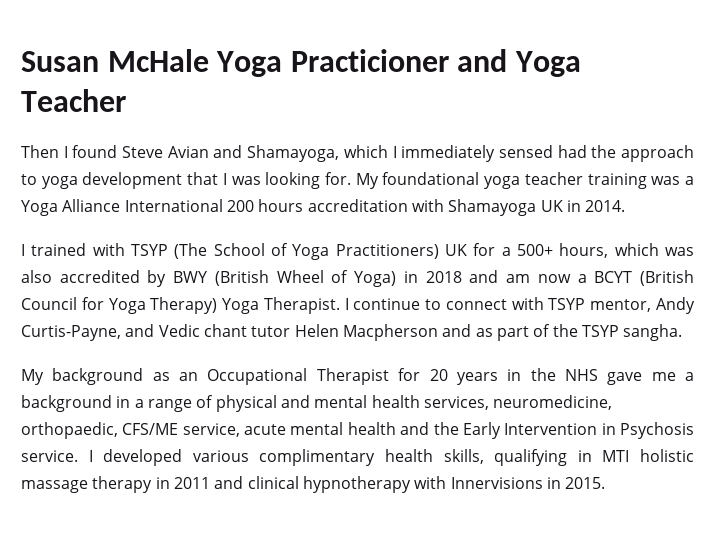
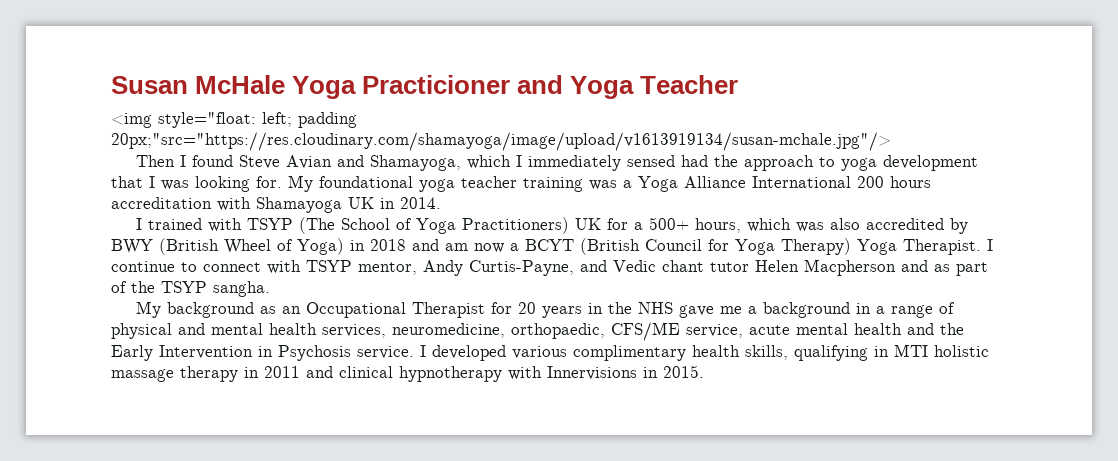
+ <img style="float: left; padding 20px;"src="https://res.cloudinary.com/shamayoga/image/upload/v1613919134/susan-mchale.jpg"/>

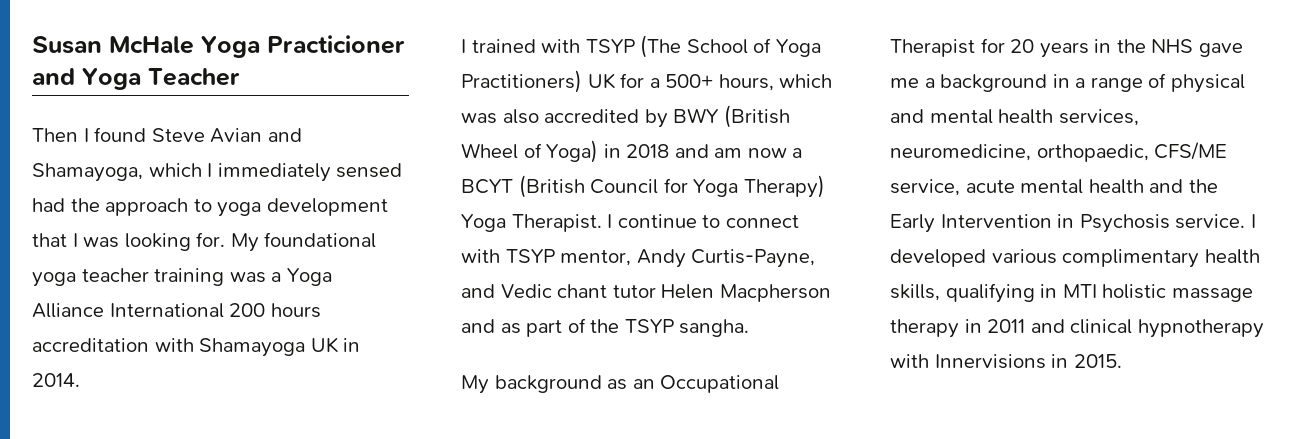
- <img style="float: left; padding 20px;"src="https://res.cloudinary.com/shamayoga/image/upload/v1613919134/susan-mchale.jpg"/>

